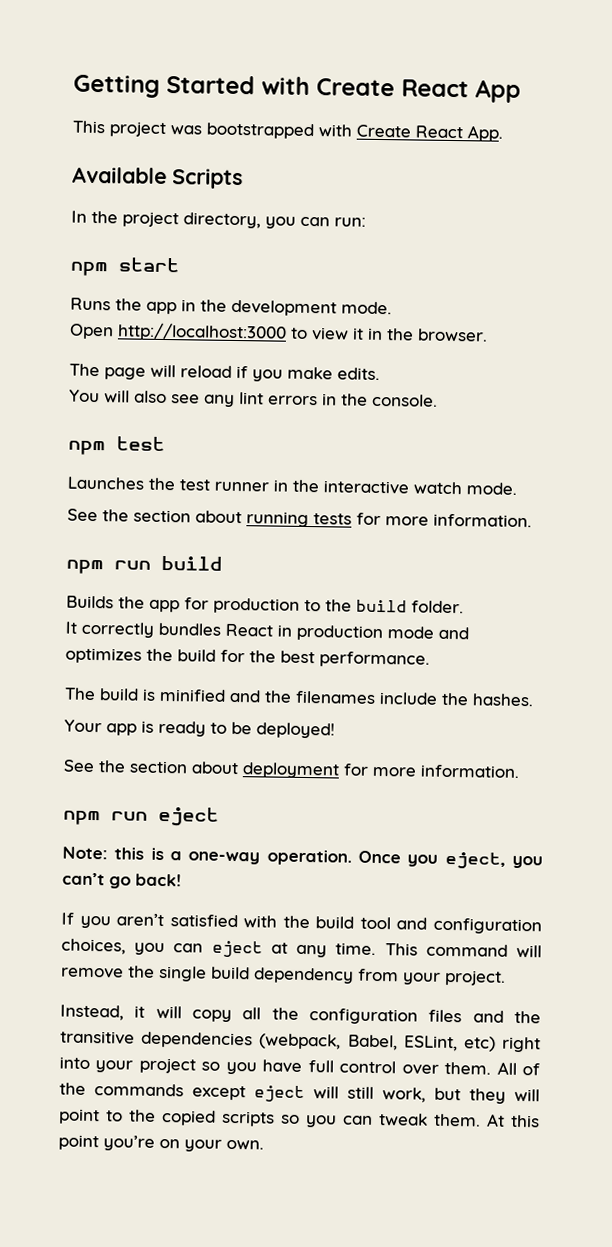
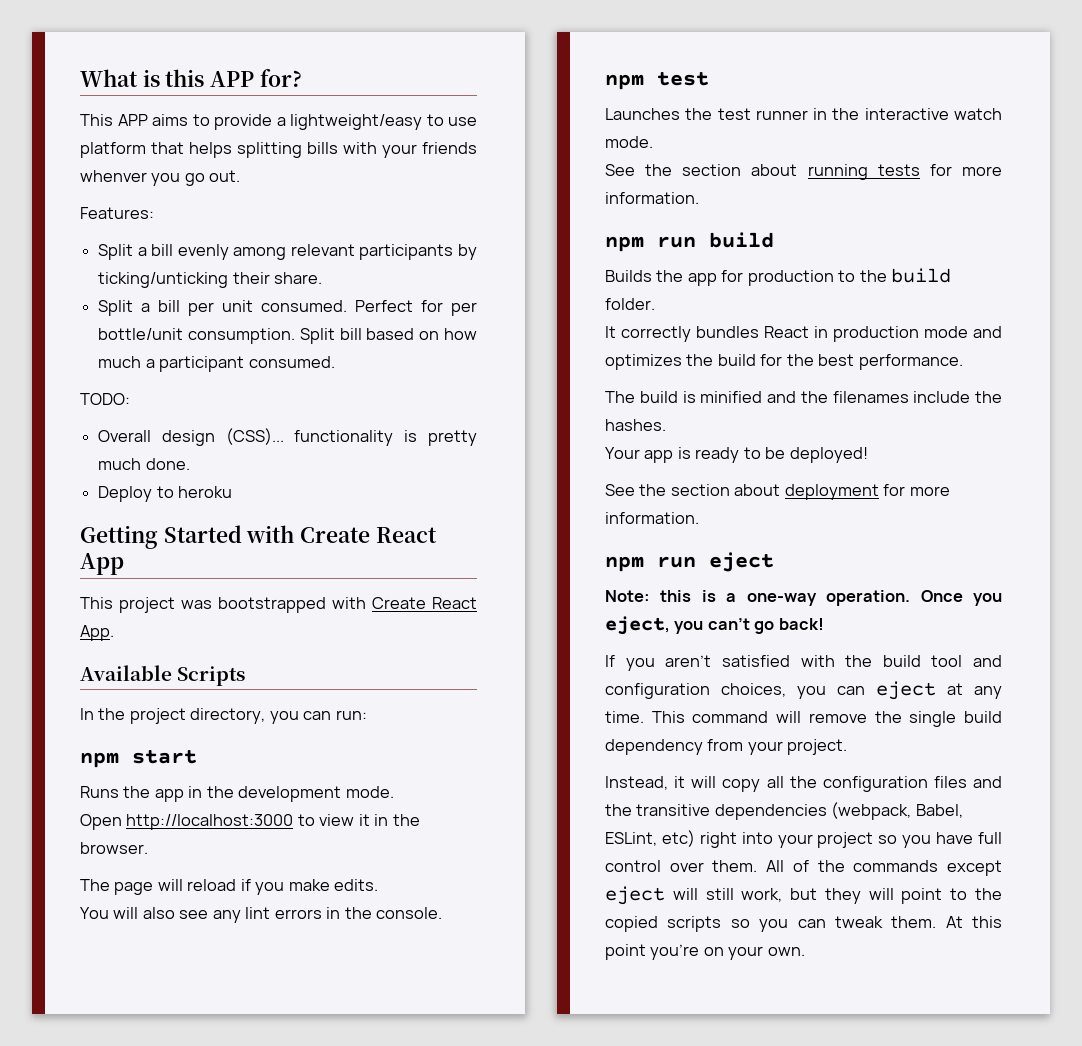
+ What is this APP for?
+ This APP aims to provide a lightweight/easy to use platform that helps splitting bills with your friends whenver you go out.
+ Features:
+ Split a bill evenly among relevant participants by ticking/unticking their share.
+ Split a bill per unit consumed. Perfect for per bottle/unit consumption. Split bill based on how much a participant consumed.
+ TODO:
+ Overall design (CSS)... functionality is pretty much done.
+ Deploy to heroku

